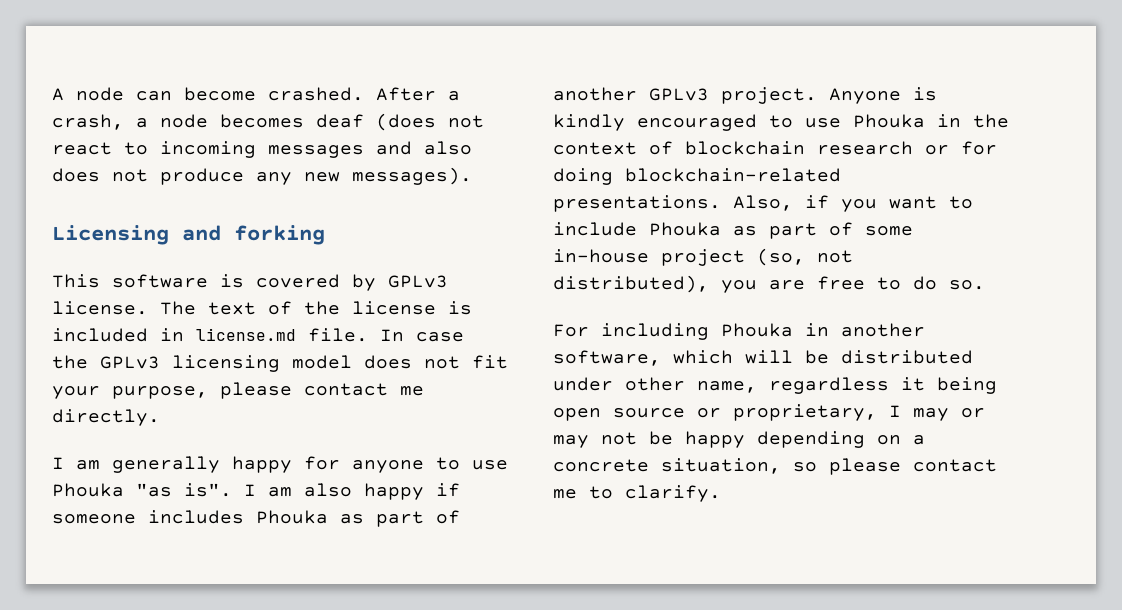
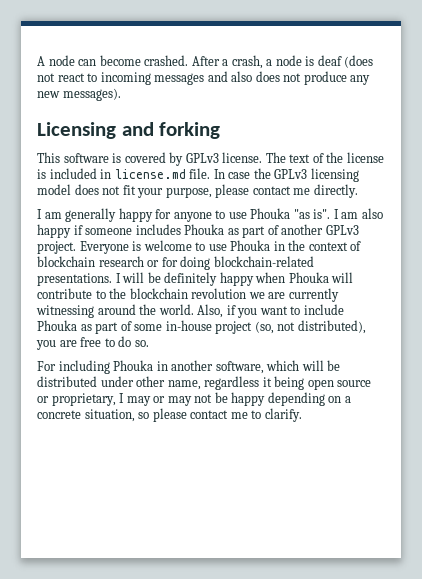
- After a crash, a node becomes deaf (does not react to incoming messages and also does not produce any new messages).
+ After a crash, a node is deaf (does not react to incoming messages and also does not produce any new messages).
- Anyone is kindly encouraged to use Phouka in the context of blockchain research or for doing blockchain-related presentations.
+ Everyone is welcome to use Phouka in the context of blockchain research or for doing blockchain-related presentations.
+ I will be definitely happy when Phouka will contribute to the blockchain revolution we are currently witnessing around the world.

